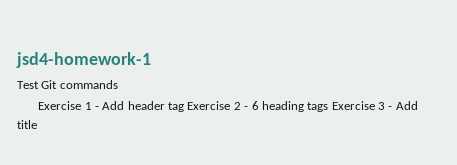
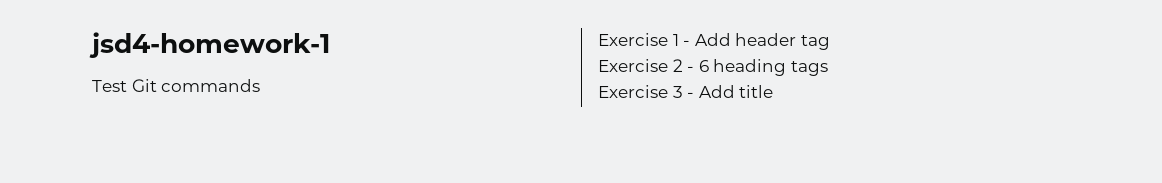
- Exercise 1 - Add header tag Exercise 2 - 6 heading tags Exercise 3 - Add title
+ Exercise 1 - Add header tag
+ Exercise 2 - 6 heading tags
+ Exercise 3 - Add title

